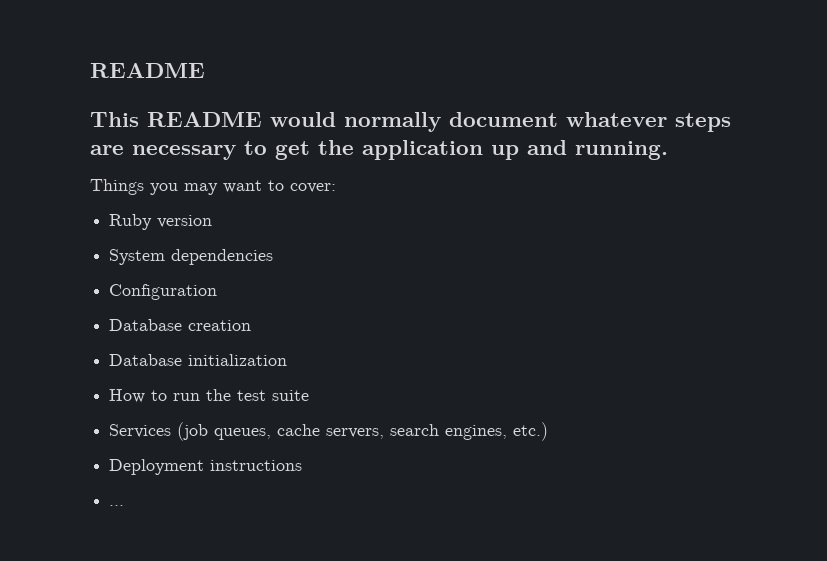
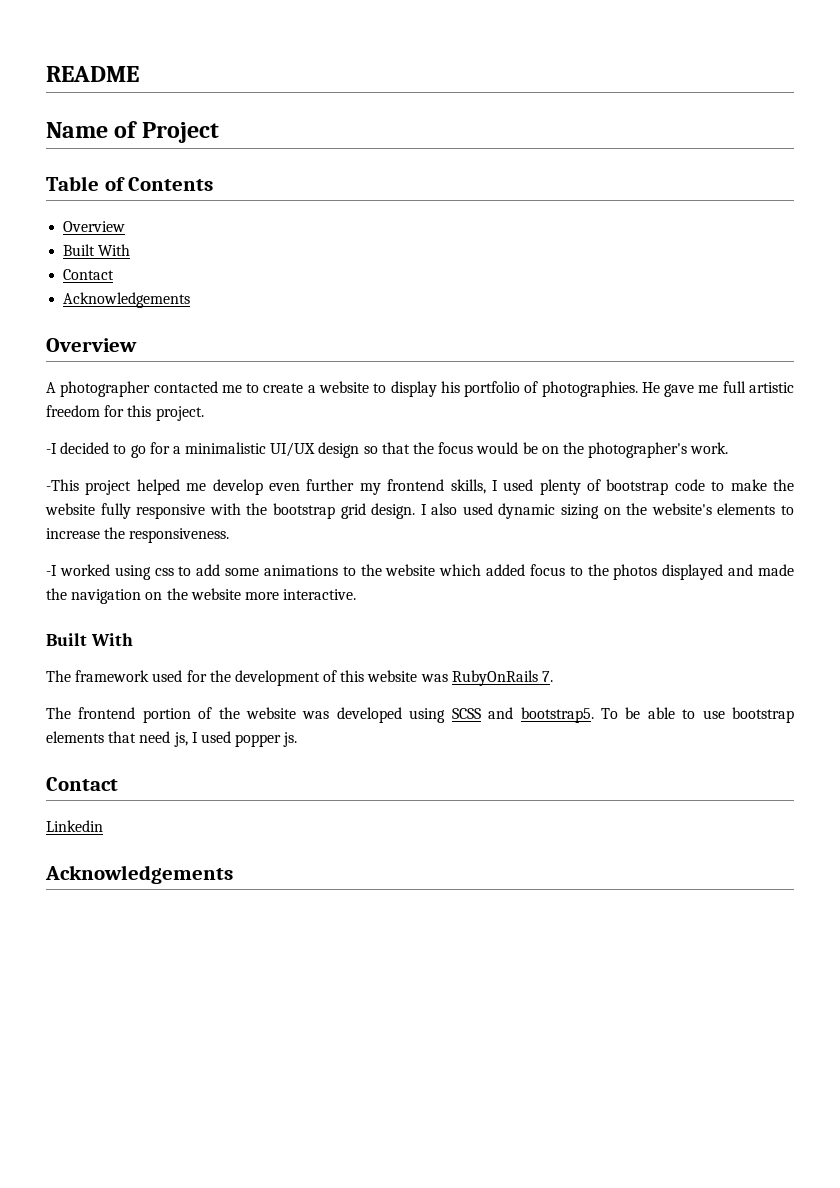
- This README would normally document whatever steps are necessary to get the application up and running.
- Things you may want to cover:
- Ruby version
- System dependencies
- Configuration
- Database creation
- Database initialization
- How to run the test suite
- Services (job queues, cache servers, search engines, etc.)
- Deployment instructions
- ...
+ Name of Project
+ Table of Contents
+ Overview
+ Built With
+ Contact
+ Acknowledgements
+ Overview
+ A photographer contacted me to create a website to display his portfolio of photographies. He gave me full artistic freedom for this project.
+ -I decided to go for a minimalistic UI/UX design so that the focus would be on the photographer's work.
+ -This project helped me develop even further my frontend skills, I used plenty of bootstrap code to make the website fully responsive with the bootstrap grid design. I also used dynamic sizing on the website's elements to increase the responsiveness.
+ -I worked using css to add some animations to the website which added focus to the photos displayed and made the navigation on the website more interactive.
+ Built With
+ The framework used for the development of this website was RubyOnRails 7.
+ The frontend portion of the website was developed using SCSS and bootstrap5. To be able to use bootstrap elements that need js, I used popper js.
+ Contact
+ Linkedin
+ Acknowledgements

